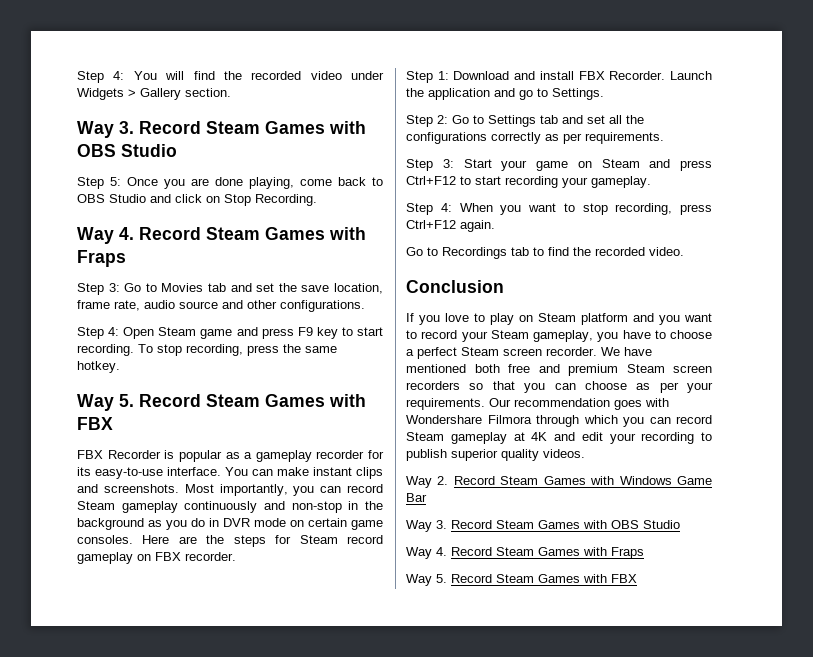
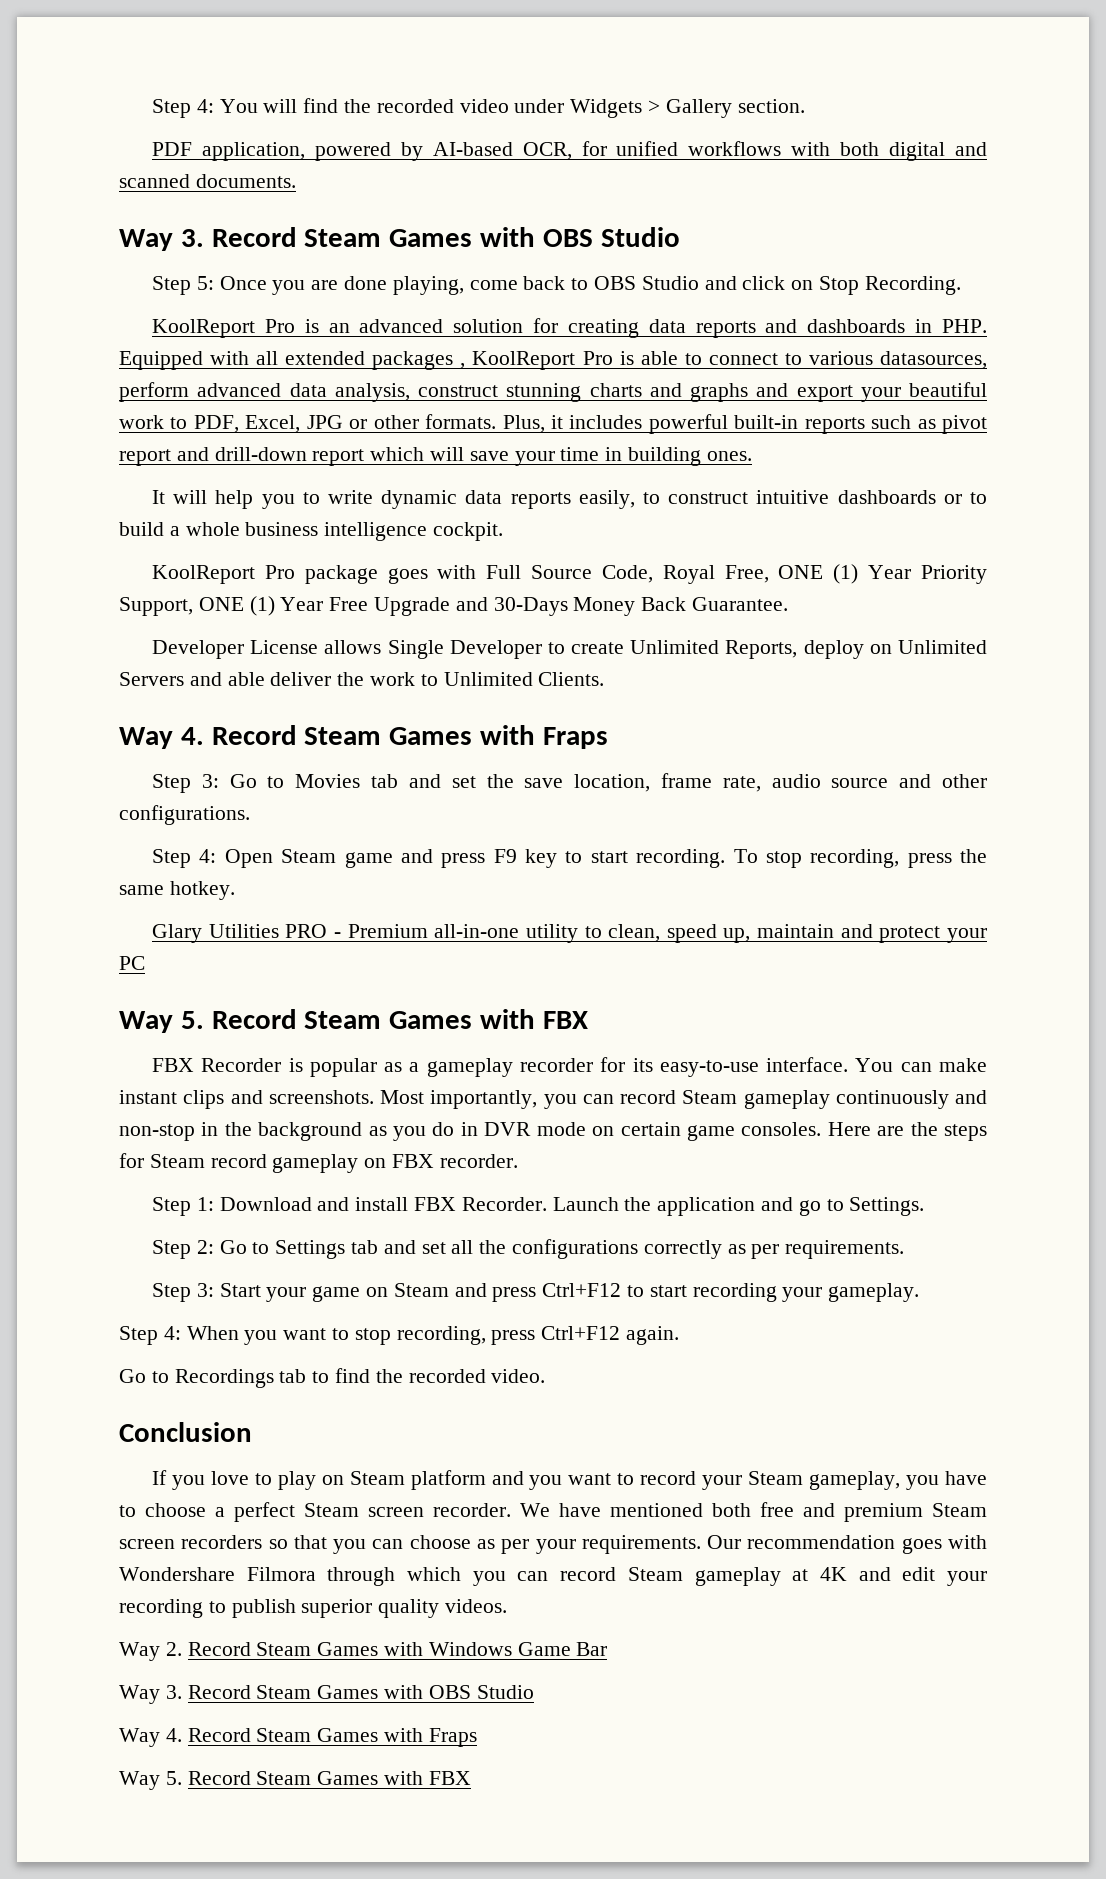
+ PDF application, powered by AI-based OCR, for unified workflows with both digital and scanned documents.
+ KoolReport Pro is an advanced solution for creating data reports and dashboards in PHP. Equipped with all extended packages , KoolReport Pro is able to connect to various datasources, perform advanced data analysis, construct stunning charts and graphs and export your beautiful work to PDF, Excel, JPG or other formats. Plus, it includes powerful built-in reports such as pivot report and drill-down report which will save your time in building ones.
+ It will help you to write dynamic data reports easily, to construct intuitive dashboards or to build a whole business intelligence cockpit.
+ KoolReport Pro package goes with Full Source Code, Royal Free, ONE (1) Year Priority Support, ONE (1) Year Free Upgrade and 30-Days Money Back Guarantee.
+ Developer License allows Single Developer to create Unlimited Reports, deploy on Unlimited Servers and able deliver the work to Unlimited Clients.
+ Glary Utilities PRO - Premium all-in-one utility to clean, speed up, maintain and protect your PC

